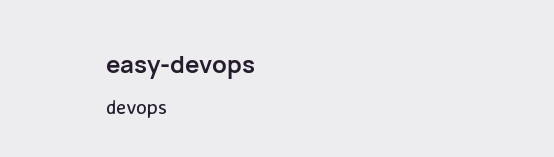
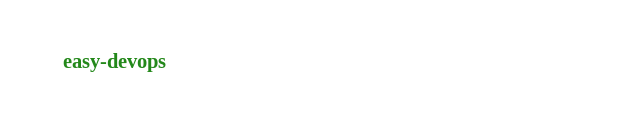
- devops

